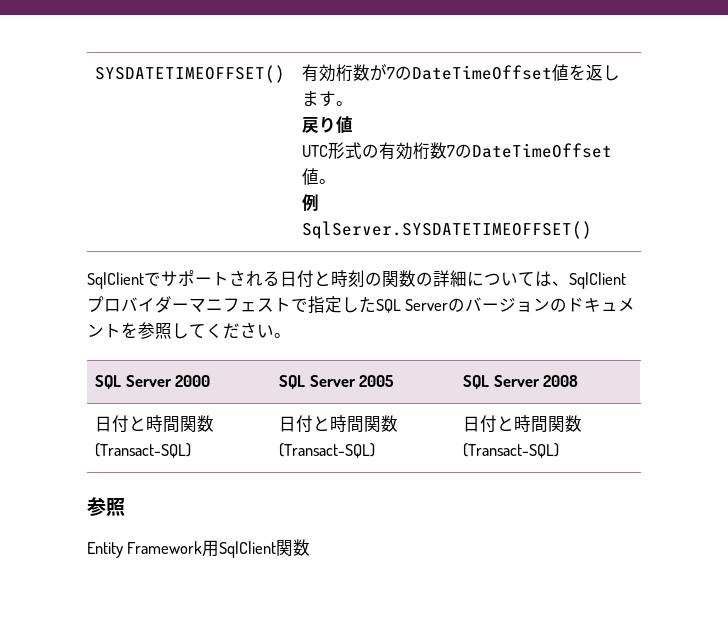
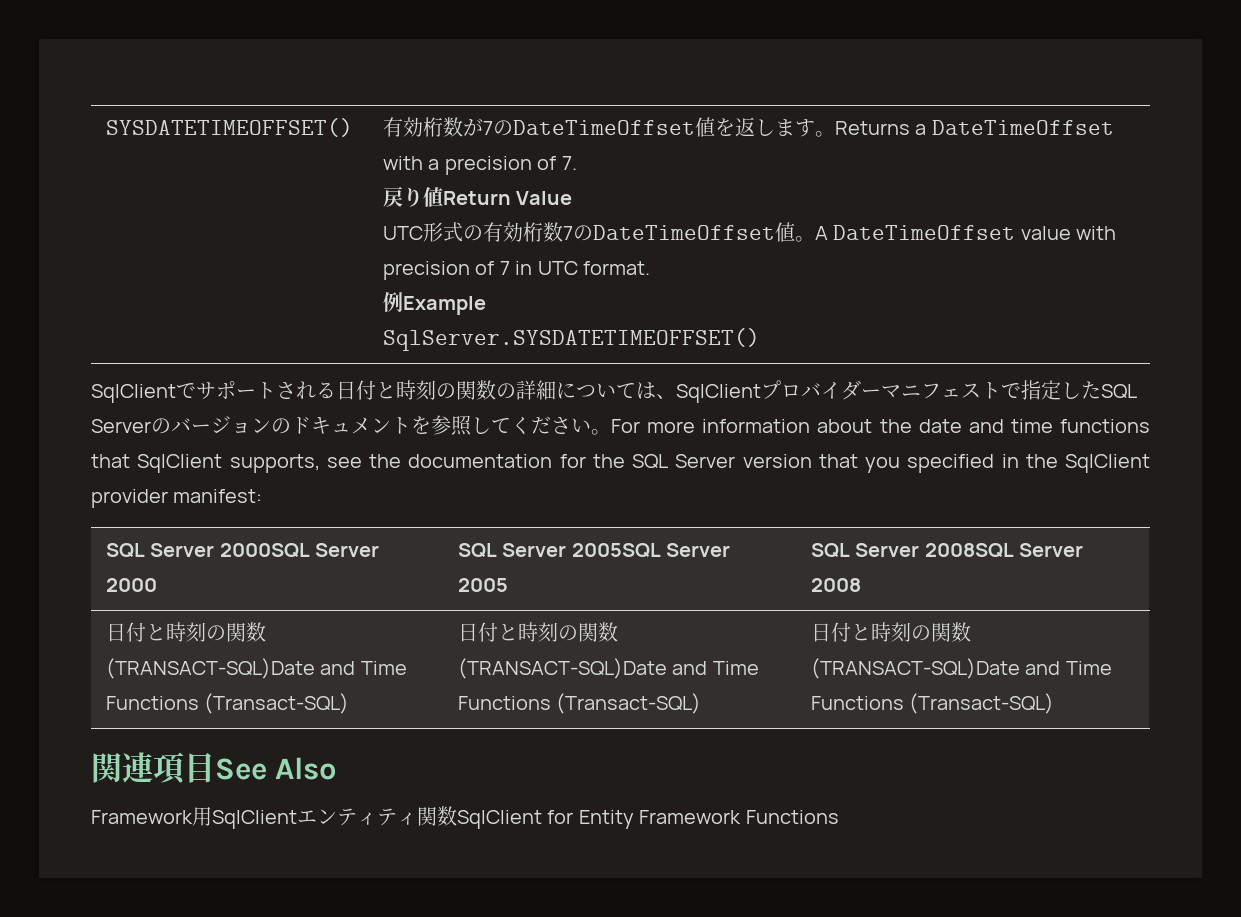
+ Returns a DateTimeOffset with a precision of 7.
- 戻り値
+ 戻り値Return Value
+ A DateTimeOffset value with precision of 7 in UTC format.
- 例
+ 例Example
- SqlClientでサポートされる日付と時刻の関数の詳細については、SqlClientプロバイダーマニフェストで指定したSQL Serverのバージョンのドキュメントを参照してください。
- SQL Server 2000 | SQL Server 2005 | SQL Server 2008
+ SqlClientでサポートされる日付と時刻の関数の詳細については、SqlClientプロバイダーマニフェストで指定したSQL Serverのバージョンのドキュメントを参照してください。For more information about the date and time functions that SqlClient supports, see the documentation for the SQL Server version that you specified in the SqlClient provider manifest:
+ SQL Server 2000SQL Server 2000 | SQL Server 2005SQL Server 2005 | SQL Server 2008SQL Server 2008
- 日付と時間関数(Transact-SQL) | 日付と時間関数(Transact-SQL) | 日付と時間関数(Transact-SQL)
- 参照
- Entity Framework用SqlClient関数
+ 日付と時刻の関数(TRANSACT-SQL)Date and Time Functions (Transact-SQL) | 日付と時刻の関数(TRANSACT-SQL)Date and Time Functions (Transact-SQL) | 日付と時刻の関数(TRANSACT-SQL)Date and Time Functions (Transact-SQL)
+ 関連項目See Also
+ Framework用SqlClientエンティティ関数SqlClient for Entity Framework Functions

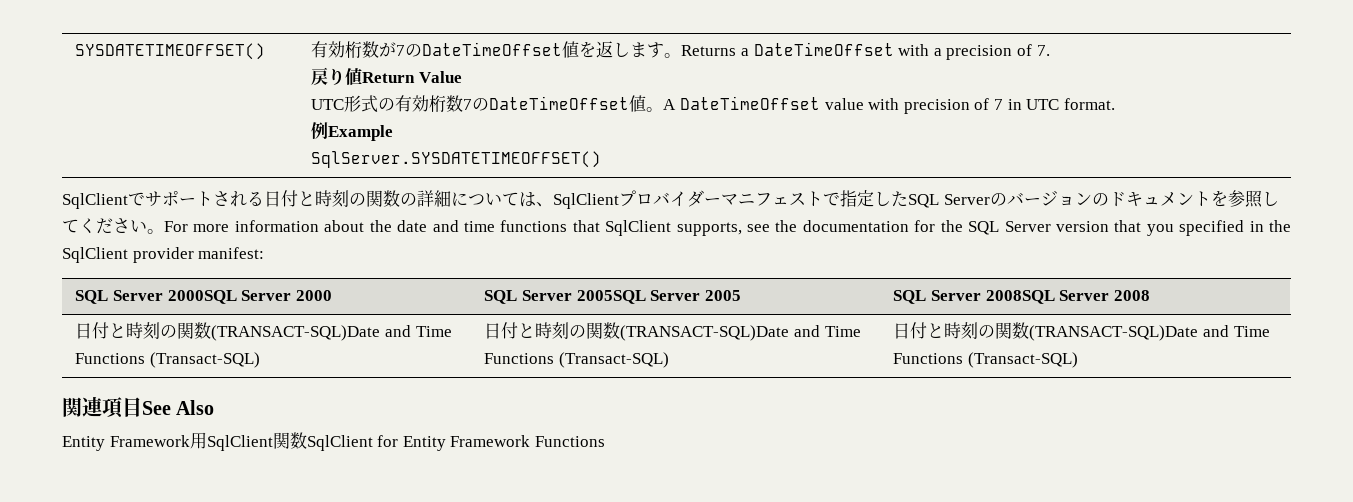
- Framework用SqlClientエンティティ関数SqlClient for Entity Framework Functions
+ Entity Framework用SqlClient関数SqlClient for Entity Framework Functions

